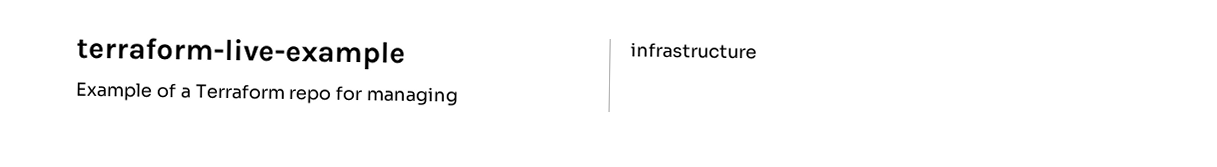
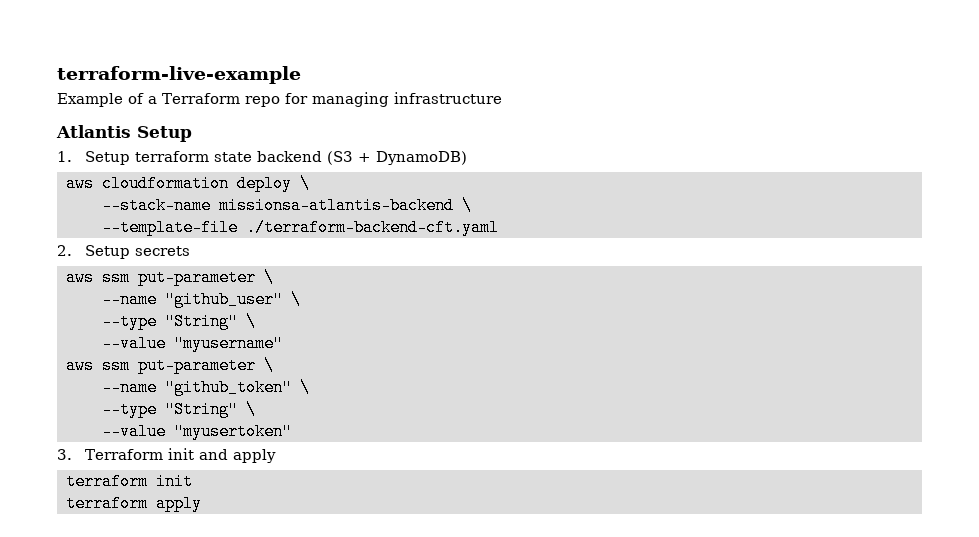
+ Atlantis Setup
+ 1. Setup terraform state backend (S3 + DynamoDB)
+ aws cloudformation deploy \
+ --stack-name missionsa-atlantis-backend \
+ --template-file ./terraform-backend-cft.yaml
+ 2. Setup secrets
+ aws ssm put-parameter \
+ --name "github_user" \
+ --type "String" \
+ --value "myusername"
+ aws ssm put-parameter \
+ --name "github_token" \
+ --type "String" \
+ --value "myusertoken"
+ 3. Terraform init and apply
+ terraform init
+ terraform apply

